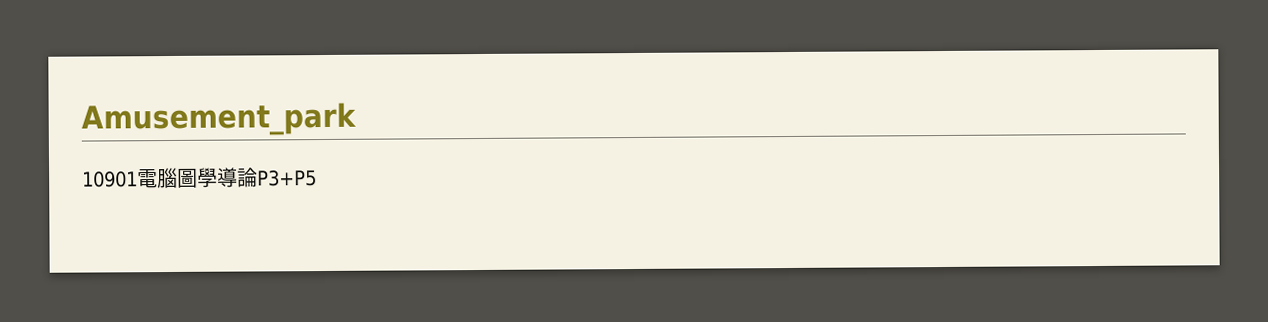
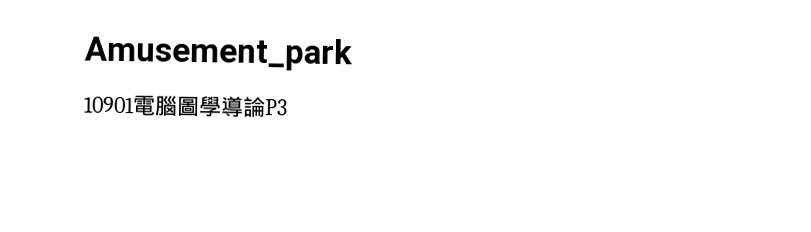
- 10901電腦圖學導論P3+P5
+ 10901電腦圖學導論P3

